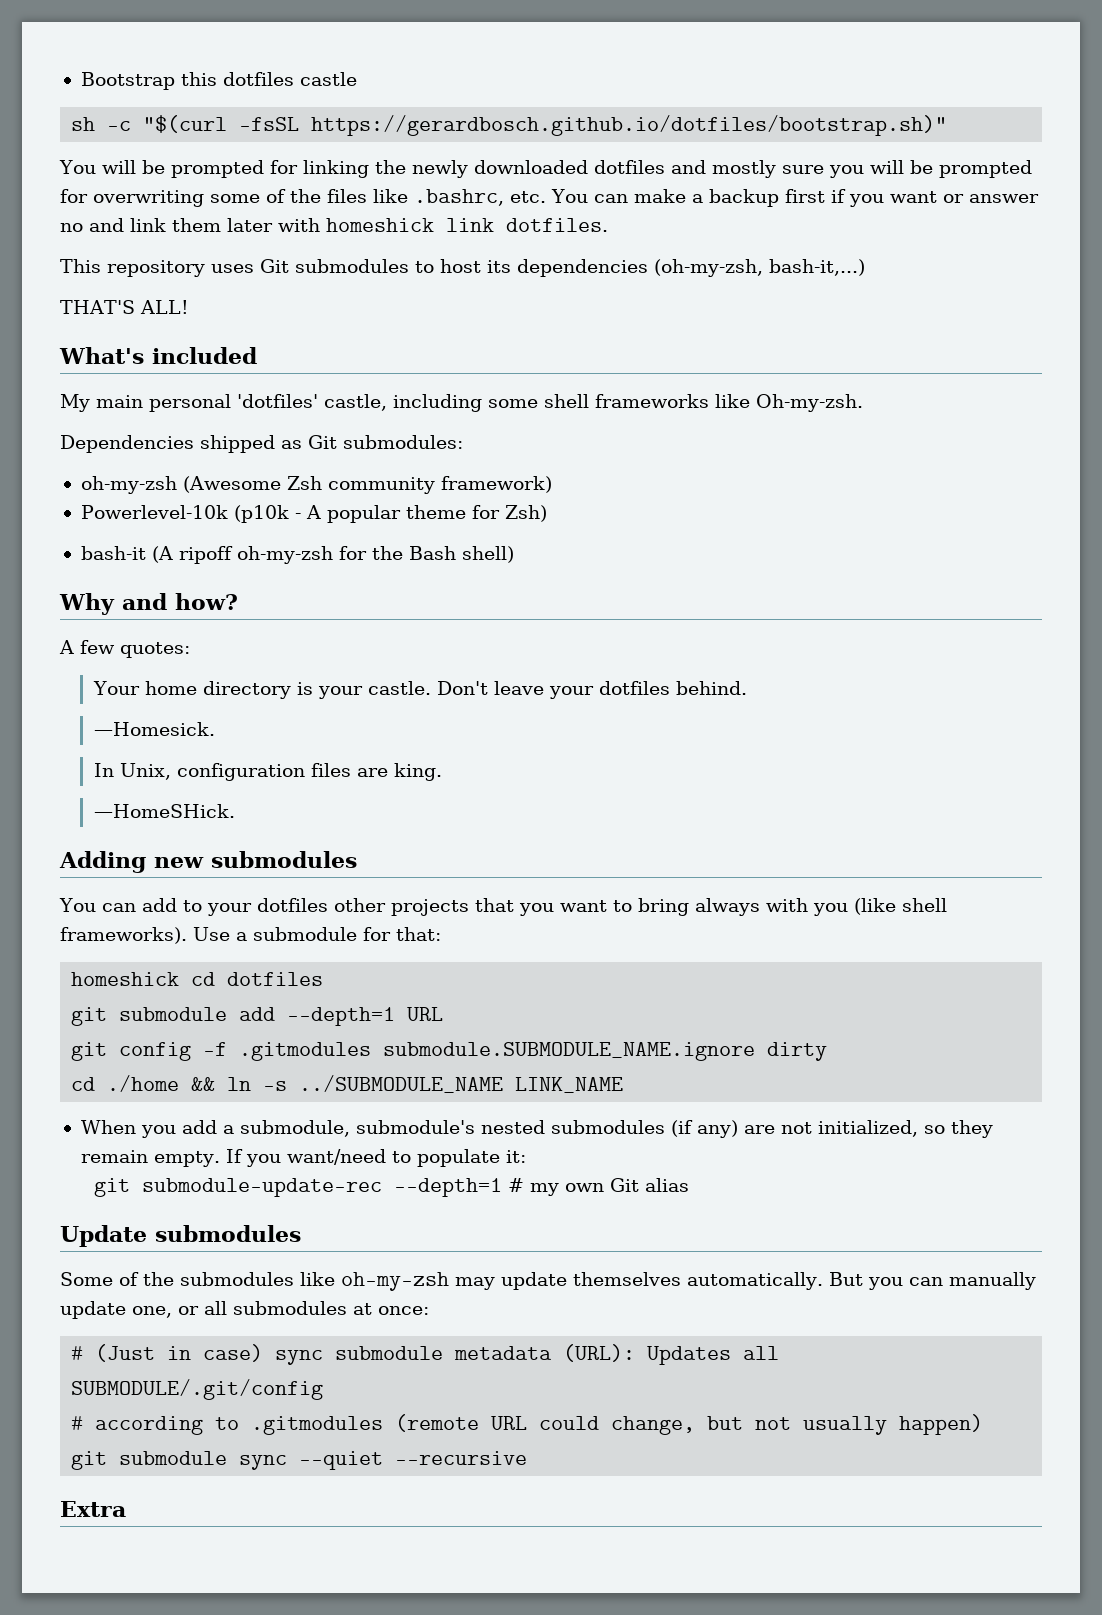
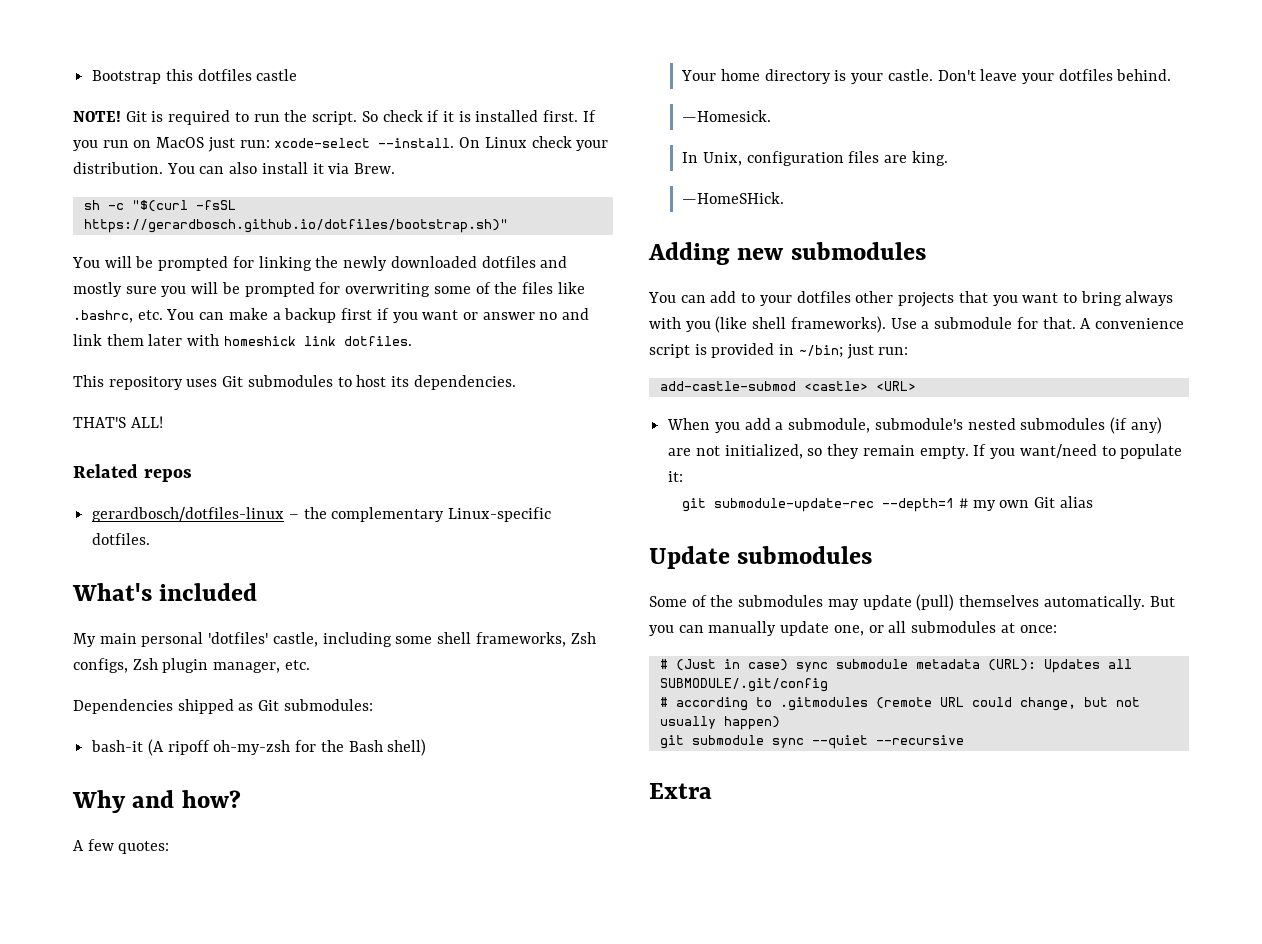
+ NOTE! Git is required to run the script. So check if it is installed first. If you run on MacOS just run: xcode-select --install. On Linux check your distribution. You can also install it via Brew.
- This repository uses Git submodules to host its dependencies (oh-my-zsh, bash-it,...)
+ This repository uses Git submodules to host its dependencies.
+ Related repos
+ gerardbosch/dotfiles-linux – the complementary Linux-specific dotfiles.
- My main personal 'dotfiles' castle, including some shell frameworks like Oh-my-zsh.
+ My main personal 'dotfiles' castle, including some shell frameworks, Zsh configs, Zsh plugin manager, etc.
- oh-my-zsh (Awesome Zsh community framework)
- Powerlevel-10k (p10k - A popular theme for Zsh)
- Use a submodule for that:
- homeshick cd dotfiles
- git submodule add --depth=1 URL
- git config -f .gitmodules submodule.SUBMODULE_NAME.ignore dirty
- cd ./home && ln -s ../SUBMODULE_NAME LINK_NAME
+ Use a submodule for that. A convenience script is provided in ~/bin; just run:
+ add-castle-submod <castle> <URL>
- Some of the submodules like oh-my-zsh may update themselves automatically.
+ Some of the submodules may update (pull) themselves automatically.

